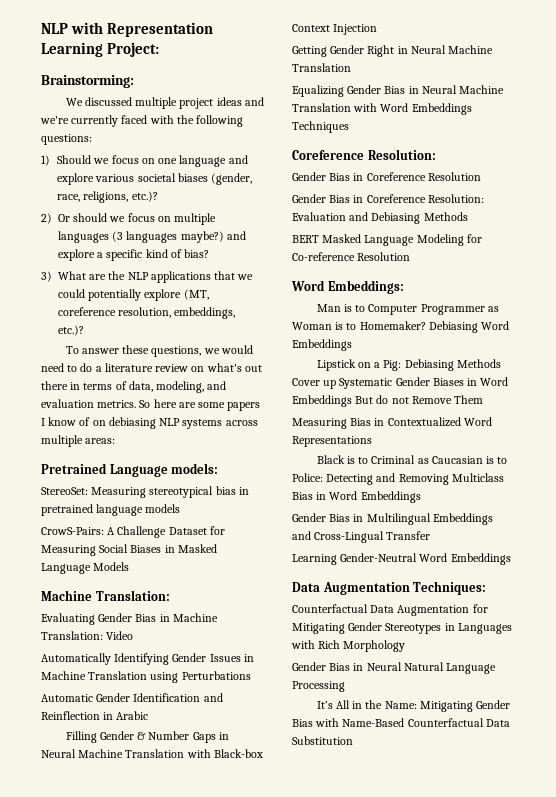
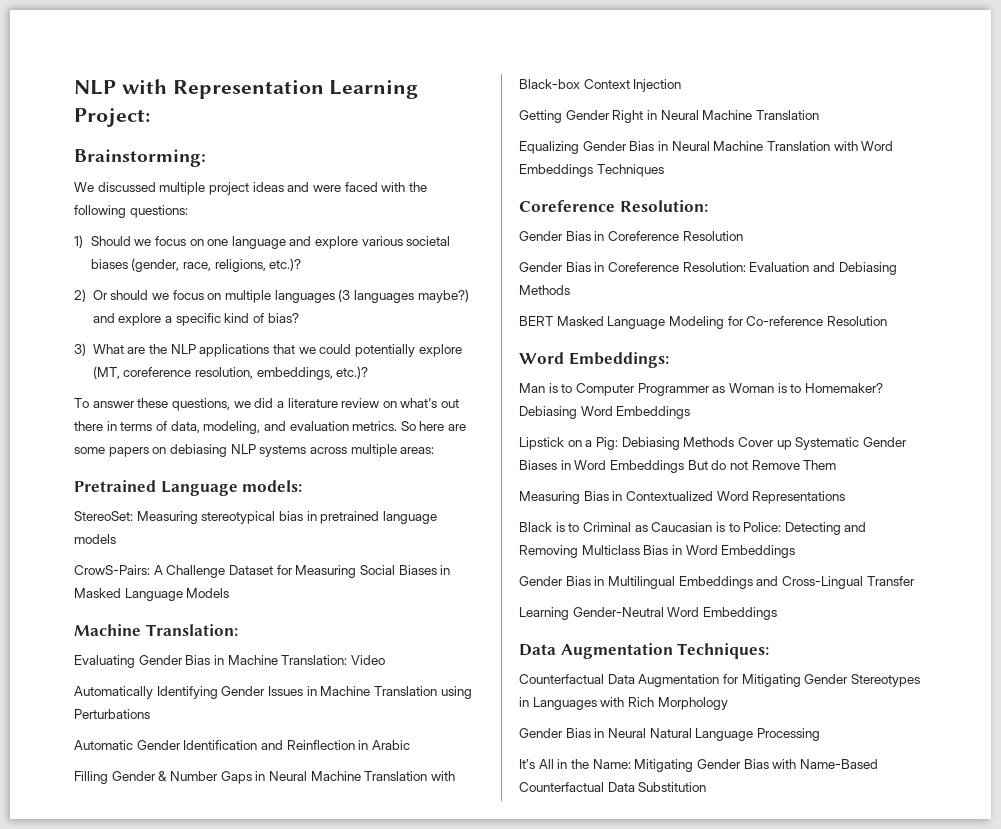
- We discussed multiple project ideas and we're currently faced with the following questions:
+ We discussed multiple project ideas and were faced with the following questions:
- To answer these questions, we would need to do a literature review on what's out there in terms of data, modeling, and evaluation metrics.
+ To answer these questions, we did a literature review on what's out there in terms of data, modeling, and evaluation metrics.
- So here are some papers I know of on debiasing NLP systems across multiple areas:
+ So here are some papers on debiasing NLP systems across multiple areas:

